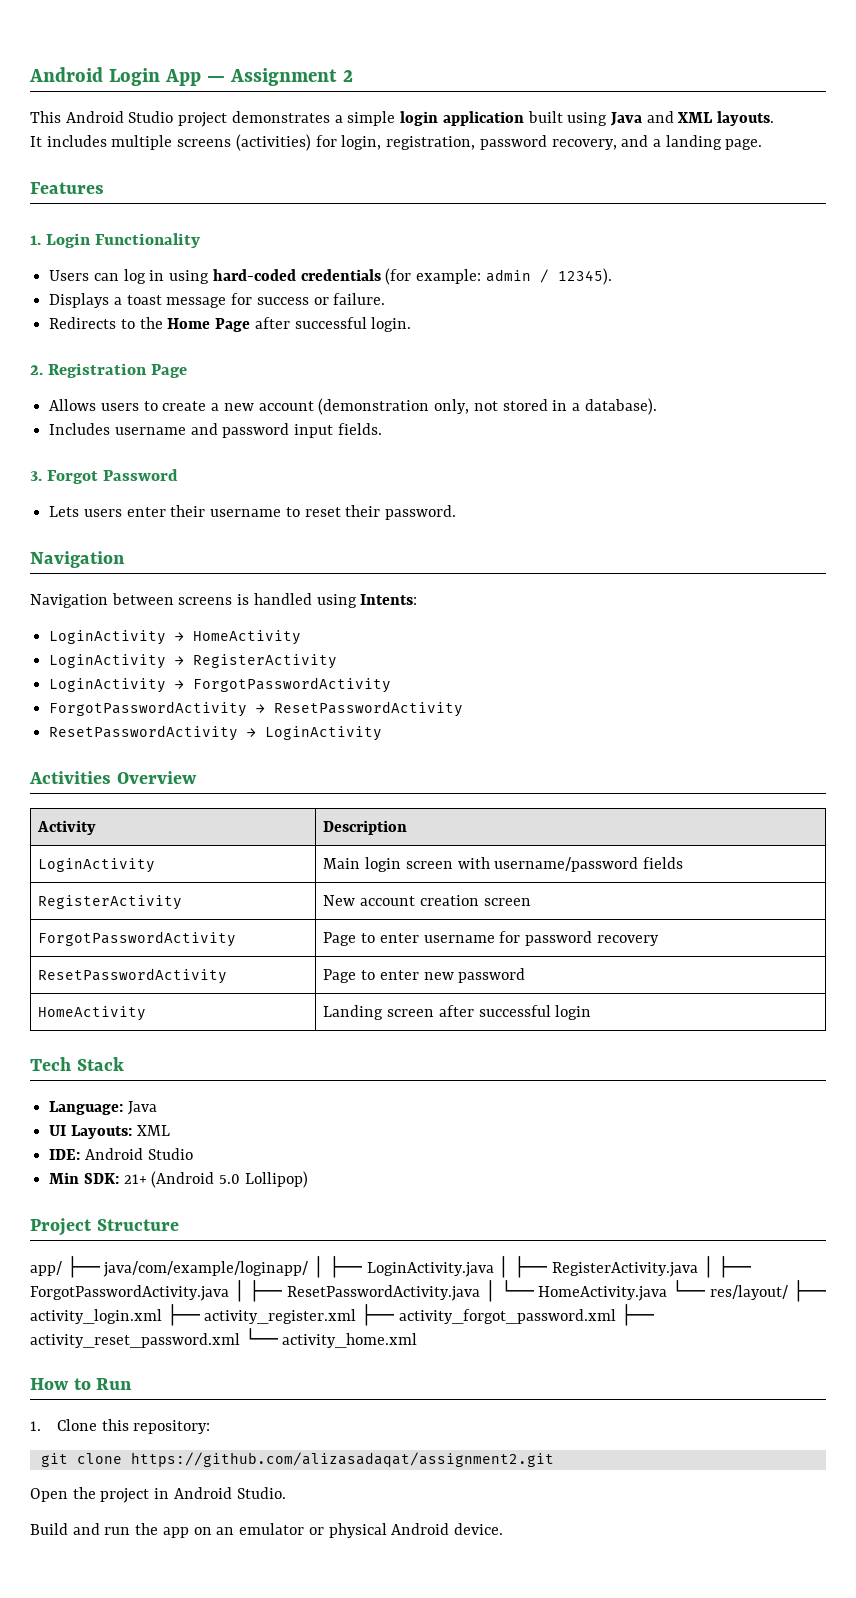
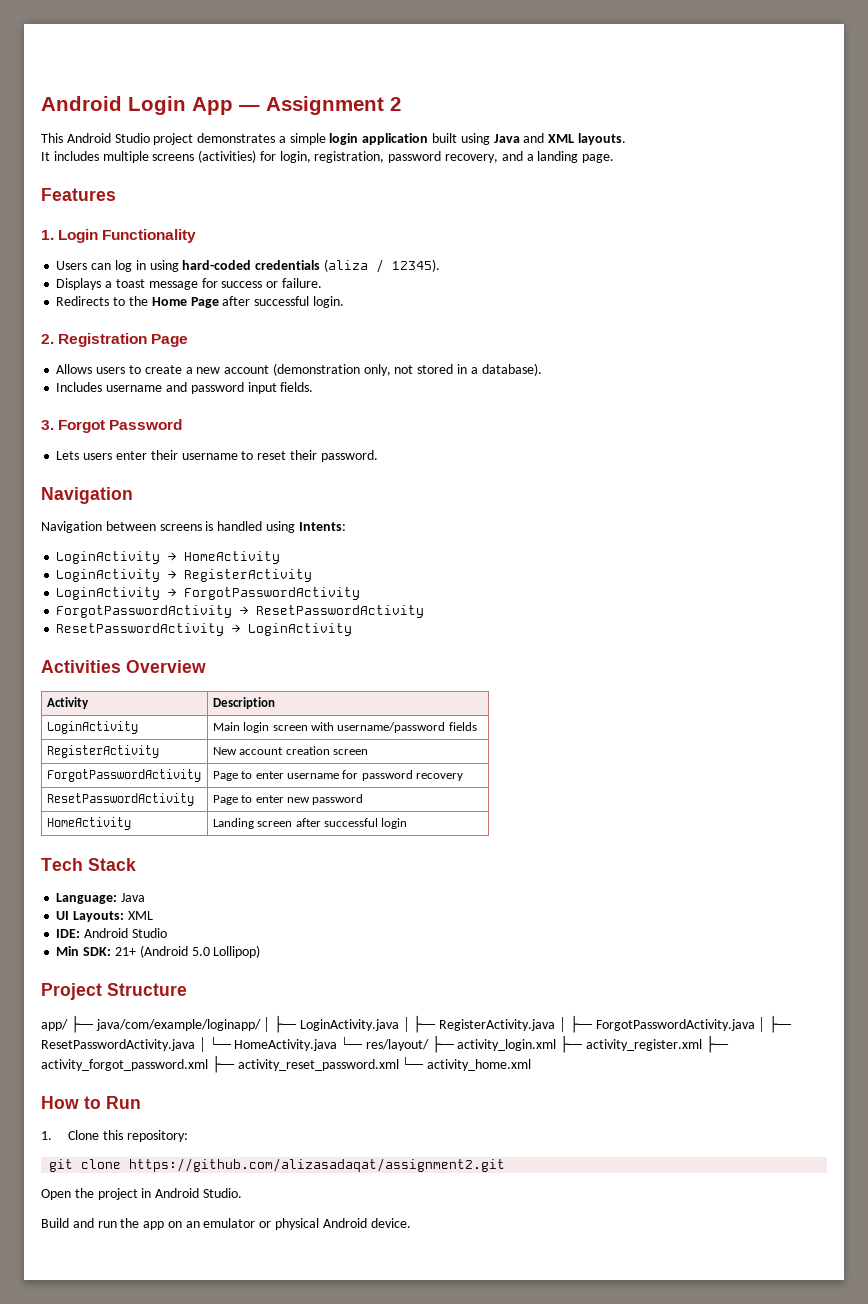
- Users can log in using hard-coded credentials (for example: admin / 12345).
+ Users can log in using hard-coded credentials (aliza / 12345).

